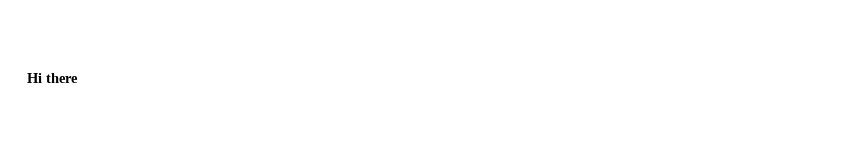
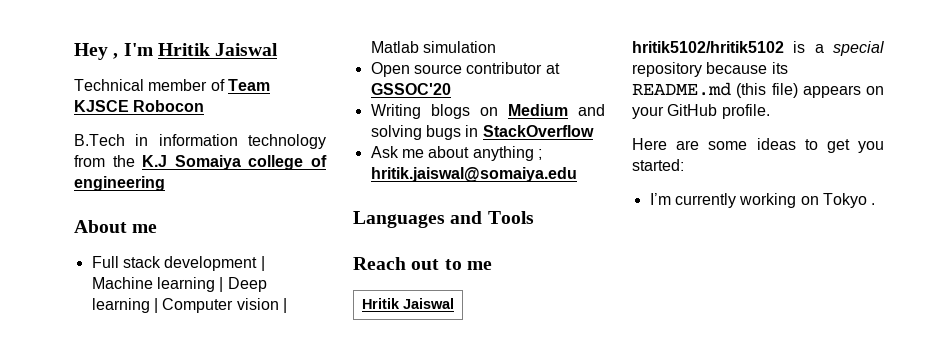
- Hi there
+ Hey , I'm Hritik Jaiswal
+ Technical member of Team KJSCE Robocon
+ B.Tech in information technology from the K.J Somaiya college of engineering
+ About me
+ Full stack development | Machine learning | Deep learning | Computer vision | Matlab simulation
+ Open source contributor at GSSOC'20
+ Writing blogs on Medium and solving bugs in StackOverflow
+ Ask me about anything ; hritik.jaiswal@somaiya.edu
+ Languages and Tools
+ Reach out to me
+ Hritik Jaiswal
+ hritik5102/hritik5102 is a special repository because its README.md (this file) appears on your GitHub profile.
+ Here are some ideas to get you started:
+ I’m currently working on Tokyo .

